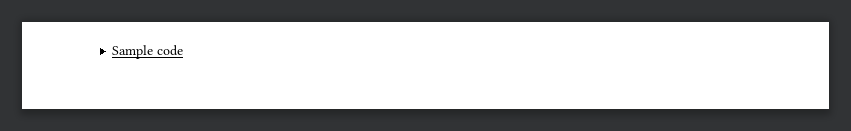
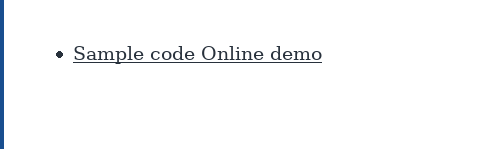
- Sample code
+ Sample code Online demo

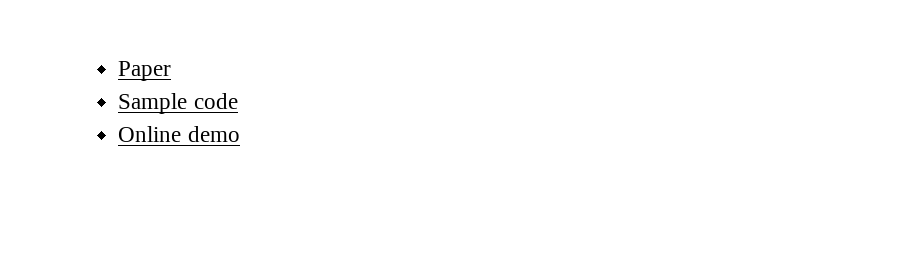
+ Paper
- Sample code Online demo
+ Sample code
+ Online demo

